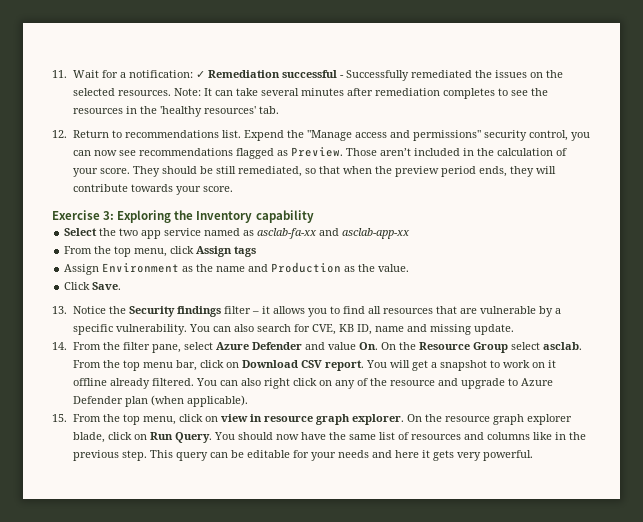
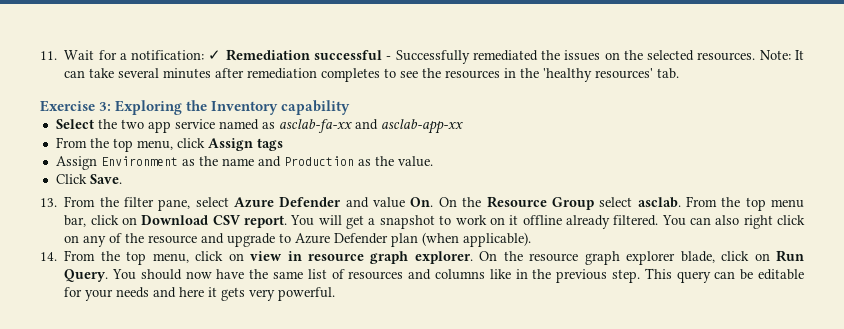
- 12. Return to recommendations list. Expend the "Manage access and permissions" security control, you can now see recommendations flagged as Preview. Those aren’t included in the calculation of your score. They should be still remediated, so that when the preview period ends, they will contribute towards your score.
- 13. Notice the Security findings filter – it allows you to find all resources that are vulnerable by a specific vulnerability. You can also search for CVE, KB ID, name and missing update.
- 14. From the filter pane, select Azure Defender and value On. On the Resource Group select asclab.
+ 13. From the filter pane, select Azure Defender and value On. On the Resource Group select asclab.
- 15. From the top menu, click on view in resource graph explorer.
+ 14. From the top menu, click on view in resource graph explorer.

